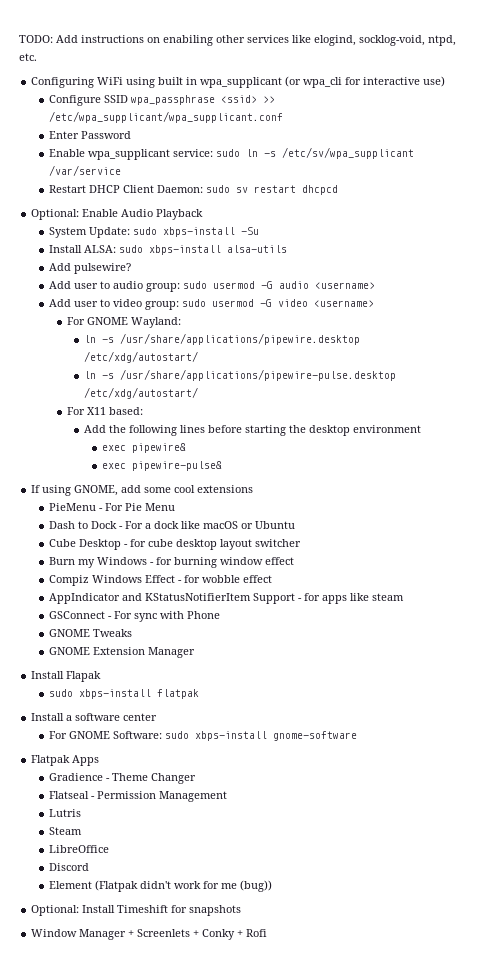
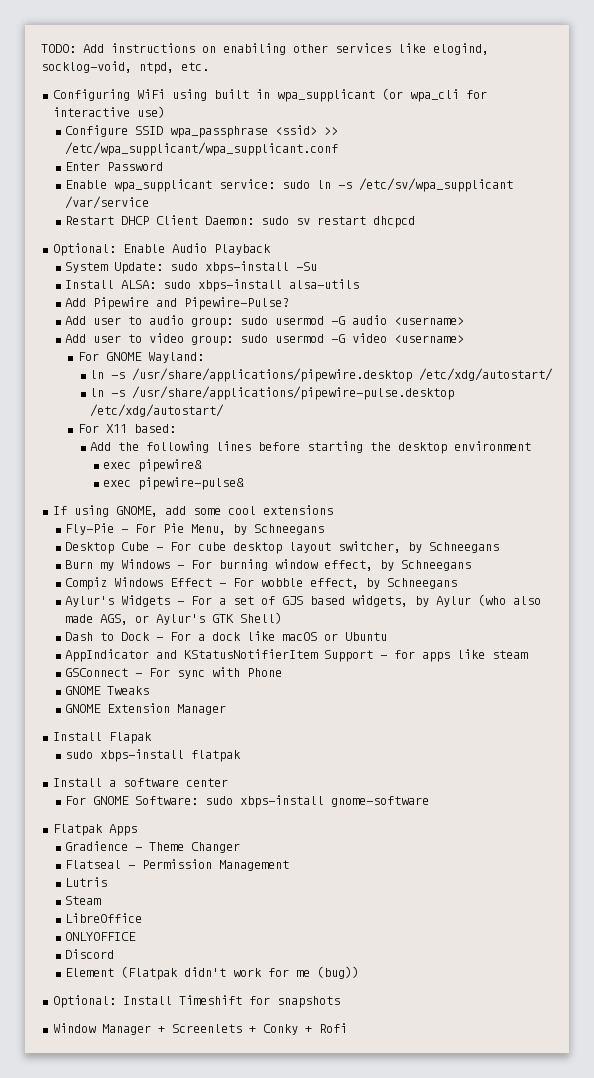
- Add pulsewire?
+ Add Pipewire and Pipewire-Pulse?
- PieMenu - For Pie Menu
+ Fly-Pie - For Pie Menu, by Schneegans
+ Desktop Cube - For cube desktop layout switcher, by Schneegans
+ Burn my Windows - For burning window effect, by Schneegans
+ Compiz Windows Effect - For wobble effect, by Schneegans
+ Aylur's Widgets - For a set of GJS based widgets, by Aylur (who also made AGS, or Aylur's GTK Shell)
- Cube Desktop - for cube desktop layout switcher
- Burn my Windows - for burning window effect
- Compiz Windows Effect - for wobble effect
+ ONLYOFFICE

